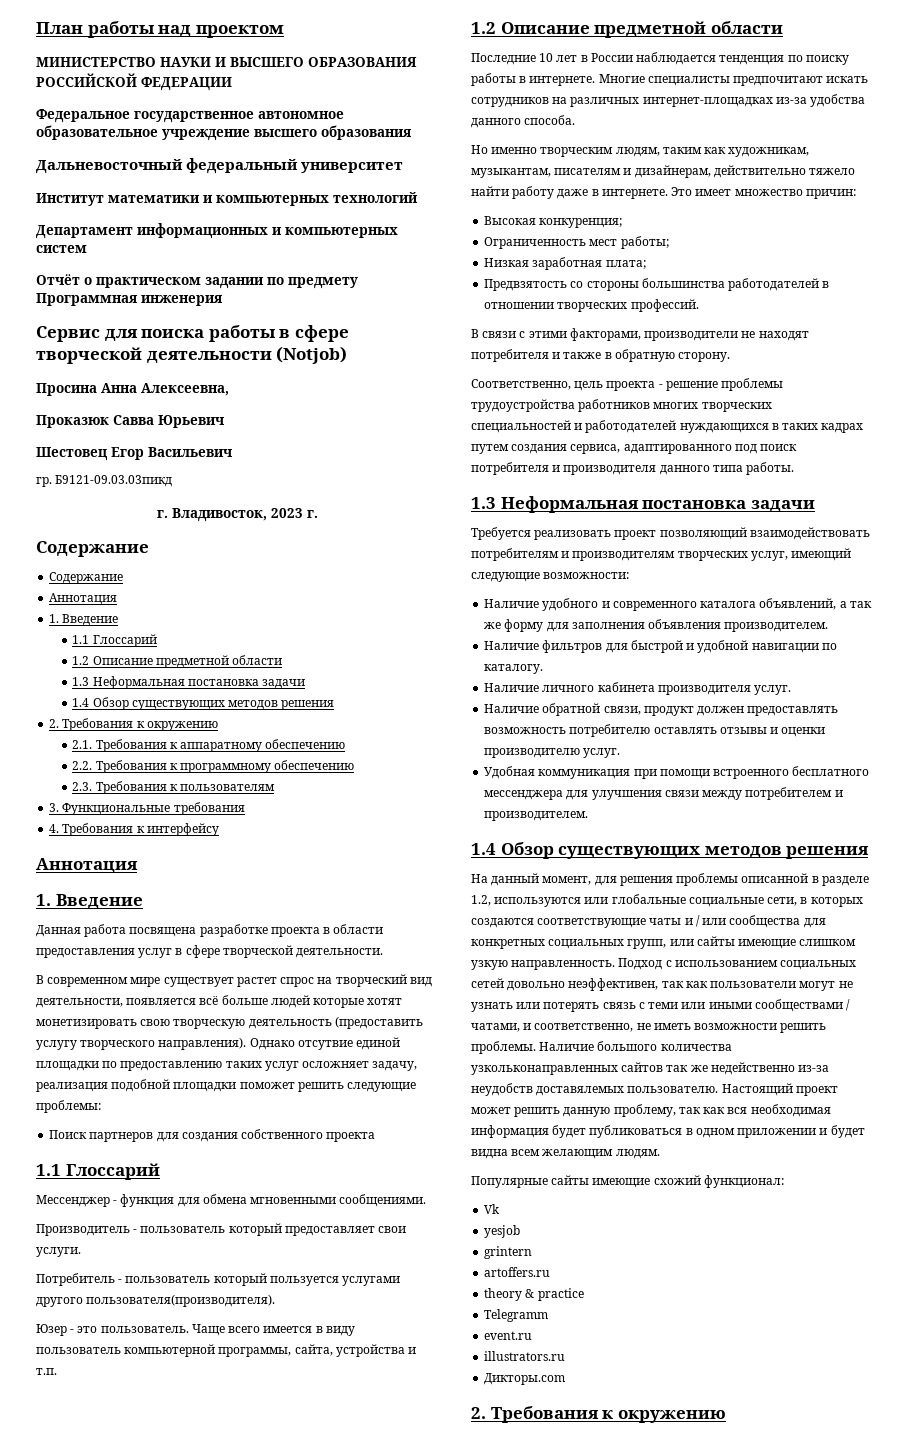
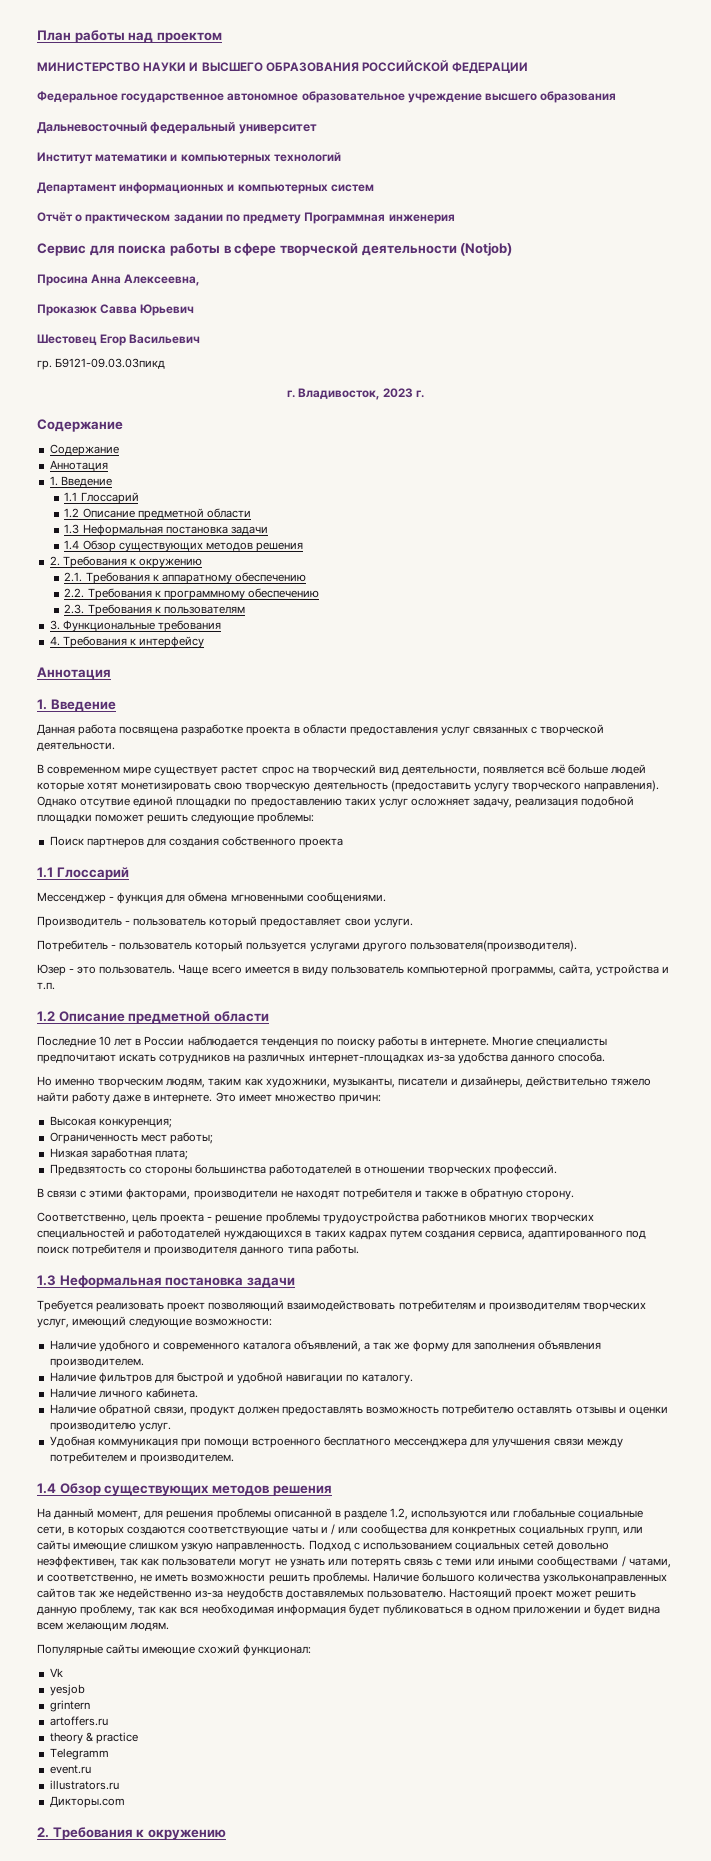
- Данная работа посвящена разработке проекта в области предоставления услуг в сфере творческой деятельности.
+ Данная работа посвящена разработке проекта в области предоставления услуг связанных с творческой деятельности.
- Но именно творческим людям, таким как художникам, музыкантам, писателям и дизайнерам, действительно тяжело найти работу даже в интернете.
+ Но именно творческим людям, таким как художники, музыканты, писатели и дизайнеры, действительно тяжело найти работу даже в интернете.
- Наличие личного кабинета производителя услуг.
+ Наличие личного кабинета.

